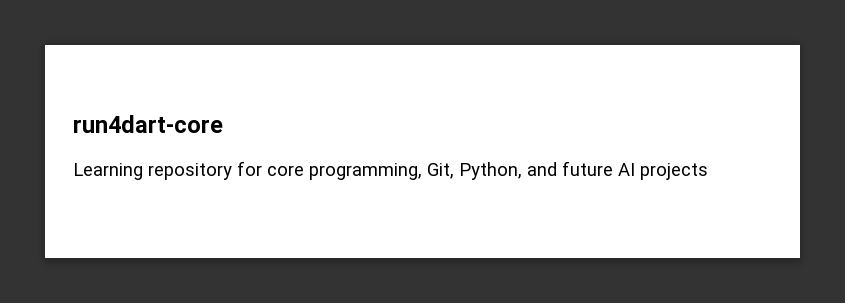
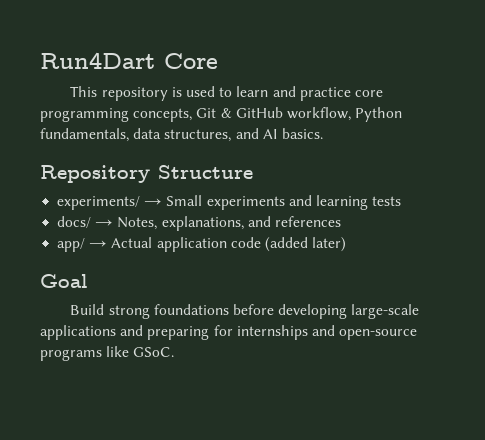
- run4dart-core
- Learning repository for core programming, Git, Python, and future AI projects
+ Run4Dart Core
+ This repository is used to learn and practice core programming concepts, Git & GitHub workflow, Python fundamentals, data structures, and AI basics.
+ Repository Structure
+ experiments/ → Small experiments and learning tests
+ docs/ → Notes, explanations, and references
+ app/ → Actual application code (added later)
+ Goal
+ Build strong foundations before developing large-scale applications and preparing for internships and open-source programs like GSoC.

